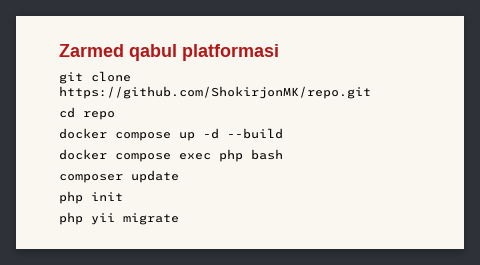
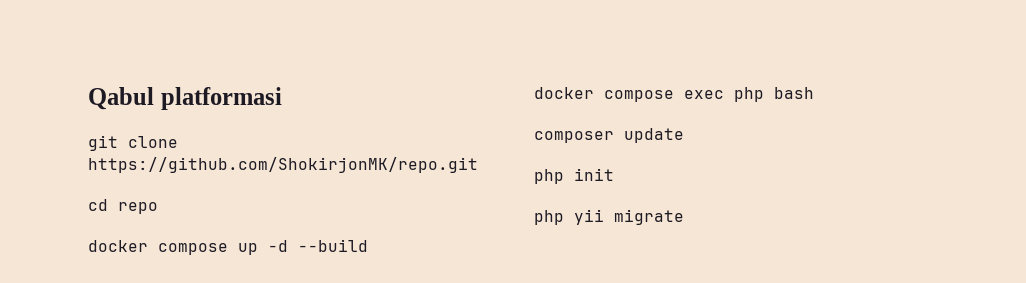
- Zarmed qabul platformasi
+ Qabul platformasi

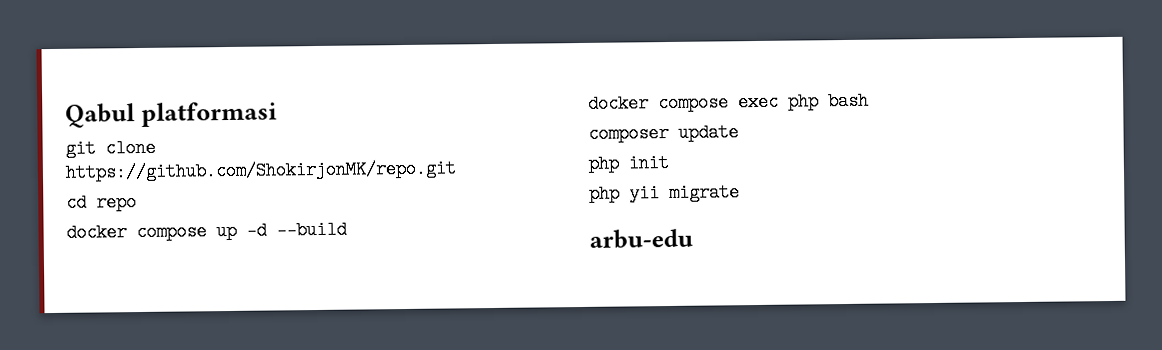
+ arbu-edu

